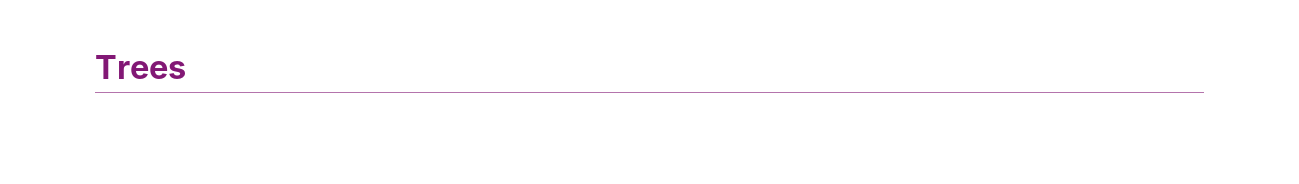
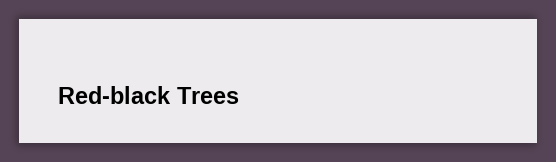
- Trees
+ Red-black Trees

